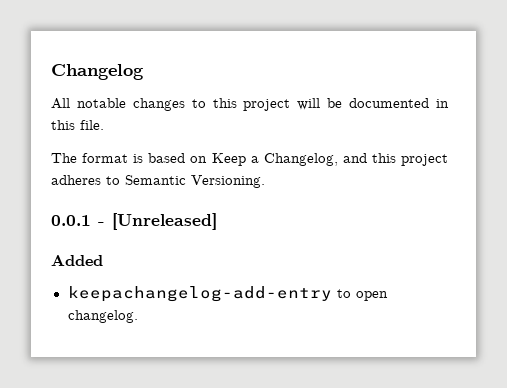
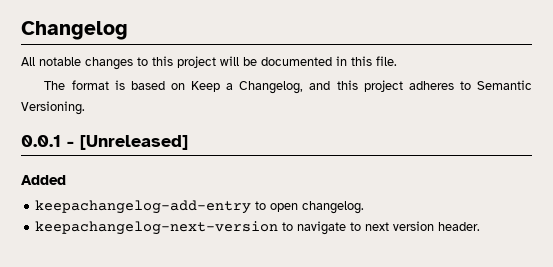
+ keepachangelog-next-version to navigate to next version header.

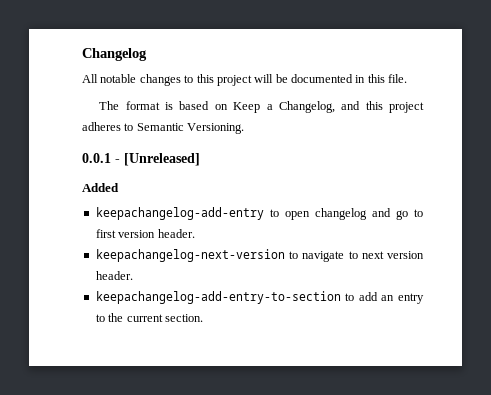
- keepachangelog-add-entry to open changelog.
+ keepachangelog-add-entry to open changelog and go to first version header.
+ keepachangelog-add-entry-to-section to add an entry to the current section.

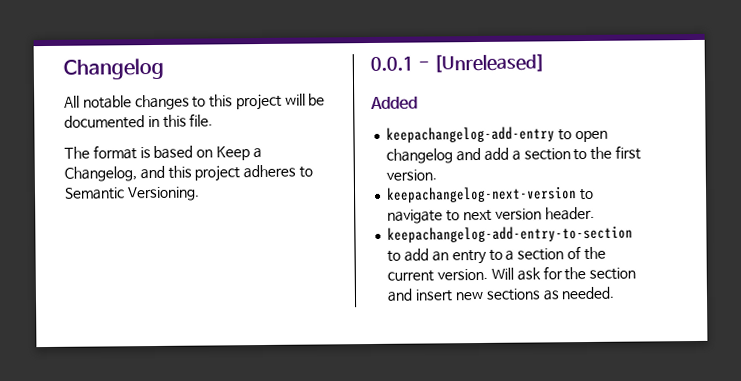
- keepachangelog-add-entry to open changelog and go to first version header.
+ keepachangelog-add-entry to open changelog and add a section to the first version.
- keepachangelog-add-entry-to-section to add an entry to the current section.
+ keepachangelog-add-entry-to-section to add an entry to a section of the current version. Will ask for the section and insert new sections as needed.

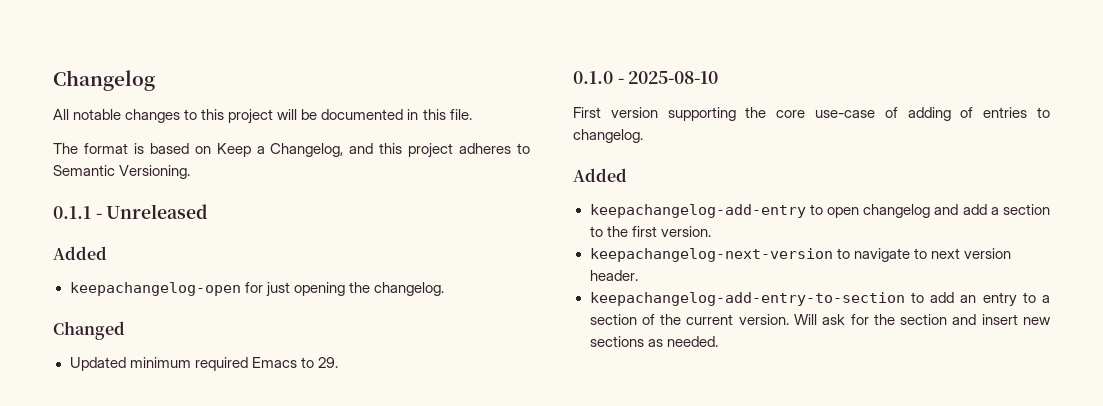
- 0.0.1 - [Unreleased]
+ 0.1.1 - Unreleased
+ Added
+ keepachangelog-open for just opening the changelog.
+ Changed
+ Updated minimum required Emacs to 29.
+ 0.1.0 - 2025-08-10
+ First version supporting the core use-case of adding of entries to changelog.

